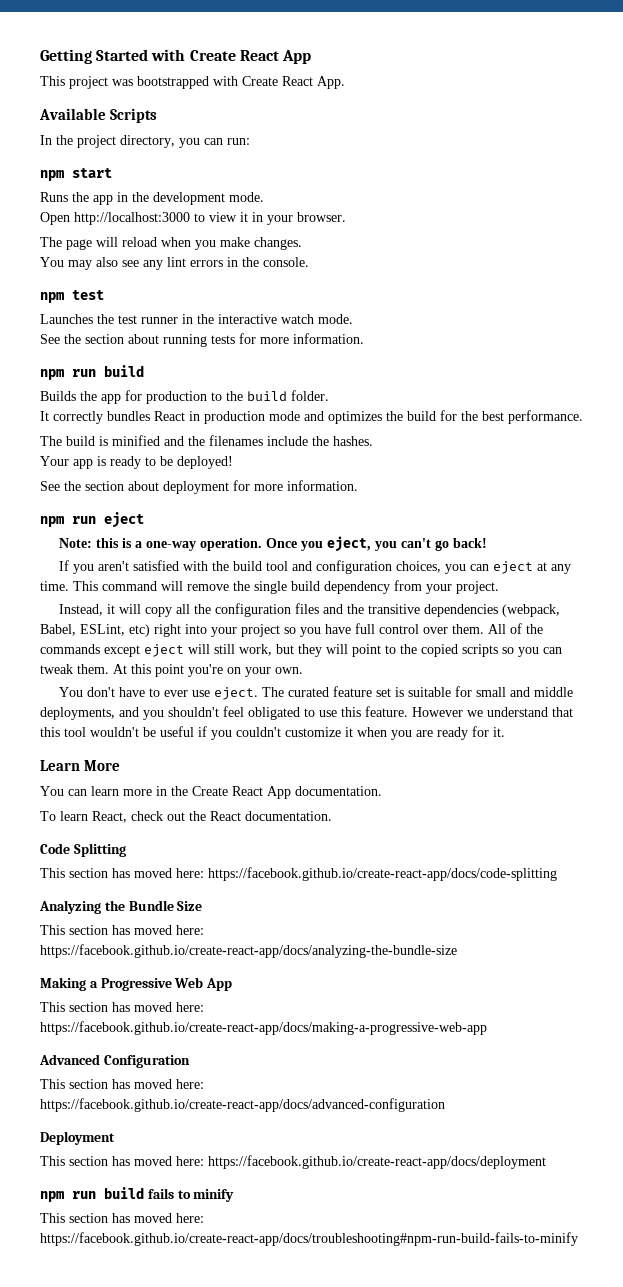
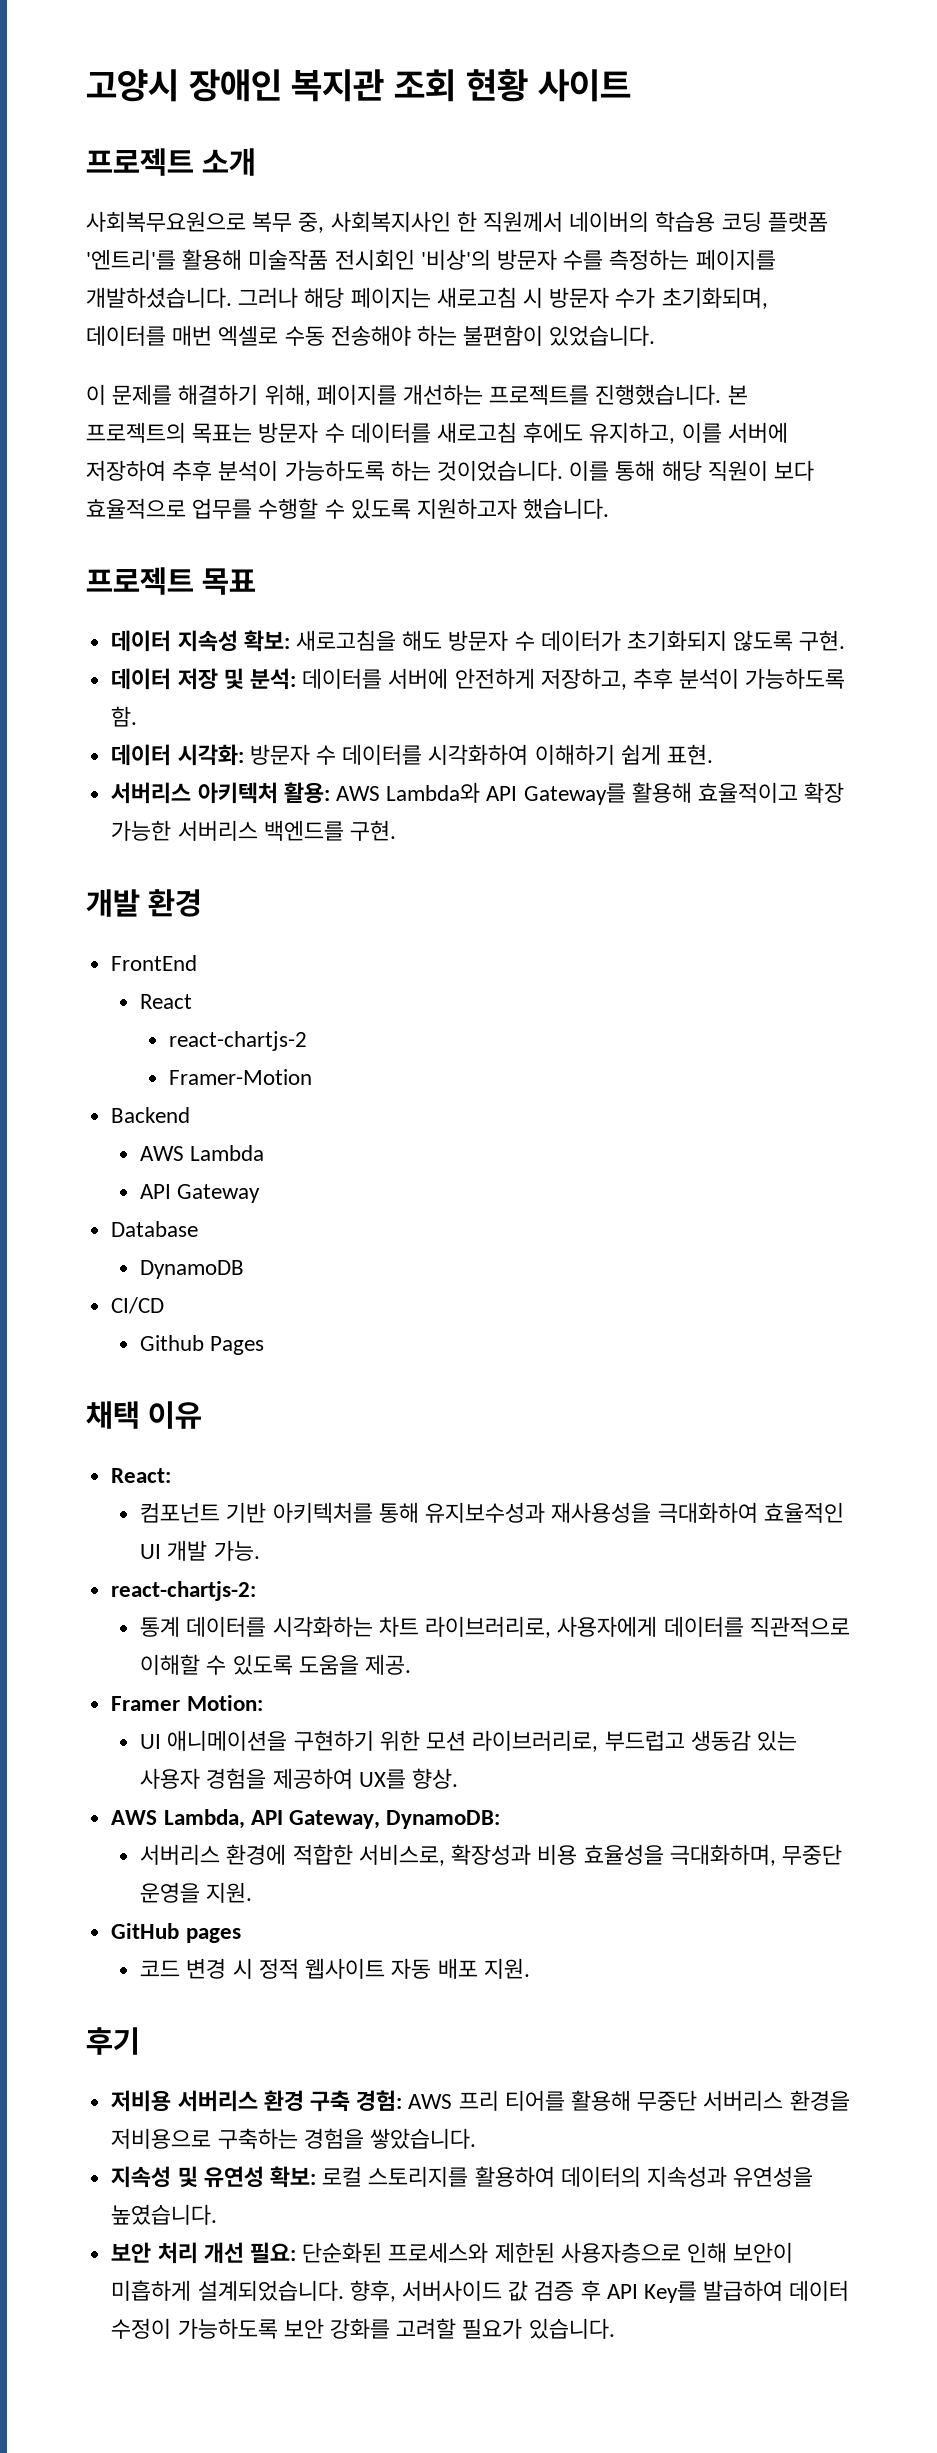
- Getting Started with Create React App
- This project was bootstrapped with Create React App.
- Available Scripts
- In the project directory, you can run:
- npm start
- Runs the app in the development mode.
- Open http://localhost:3000 to view it in your browser.
- The page will reload when you make changes.
- You may also see any lint errors in the console.
- npm test
- Launches the test runner in the interactive watch mode.
- See the section about running tests for more information.
- npm run build
- Builds the app for production to the build folder.
- It correctly bundles React in production mode and optimizes the build for the best performance.
- The build is minified and the filenames include the hashes.
- Your app is ready to be deployed!
- See the section about deployment for more information.
- npm run eject
- Note: this is a one-way operation. Once you eject, you can't go back!
- If you aren't satisfied with the build tool and configuration choices, you can eject at any time. This command will remove the single build dependency from your project.
- Instead, it will copy all the configuration files and the transitive dependencies (webpack, Babel, ESLint, etc) right into your project so you have full control over them. All of the commands except eject will still work, but they will point to the copied scripts so you can tweak them. At this point you're on your own.
- You don't have to ever use eject. The curated feature set is suitable for small and middle deployments, and you shouldn't feel obligated to use this feature. However we understand that this tool wouldn't be useful if you couldn't customize it when you are ready for it.
- Learn More
- You can learn more in the Create React App documentation.
- To learn React, check out the React documentation.
- Code Splitting
- This section has moved here: https://facebook.github.io/create-react-app/docs/code-splitting
- Analyzing the Bundle Size
- This section has moved here: https://facebook.github.io/create-react-app/docs/analyzing-the-bundle-size
- Making a Progressive Web App
- This section has moved here: https://facebook.github.io/create-react-app/docs/making-a-progressive-web-app
- Advanced Configuration
- This section has moved here: https://facebook.github.io/create-react-app/docs/advanced-configuration
- Deployment
- This section has moved here: https://facebook.github.io/create-react-app/docs/deployment
- npm run build fails to minify
- This section has moved here: https://facebook.github.io/create-react-app/docs/troubleshooting#npm-run-build-fails-to-minify
+ 고양시 장애인 복지관 조회 현황 사이트
+ 프로젝트 소개
+ 사회복무요원으로 복무 중, 사회복지사인 한 직원께서 네이버의 학습용 코딩 플랫폼 '엔트리'를 활용해 미술작품 전시회인 '비상'의 방문자 수를 측정하는 페이지를 개발하셨습니다. 그러나 해당 페이지는 새로고침 시 방문자 수가 초기화되며, 데이터를 매번 엑셀로 수동 전송해야 하는 불편함이 있었습니다.
+ 이 문제를 해결하기 위해, 페이지를 개선하는 프로젝트를 진행했습니다. 본 프로젝트의 목표는 방문자 수 데이터를 새로고침 후에도 유지하고, 이를 서버에 저장하여 추후 분석이 가능하도록 하는 것이었습니다. 이를 통해 해당 직원이 보다 효율적으로 업무를 수행할 수 있도록 지원하고자 했습니다.
+ 프로젝트 목표
+ 데이터 지속성 확보: 새로고침을 해도 방문자 수 데이터가 초기화되지 않도록 구현.
+ 데이터 저장 및 분석: 데이터를 서버에 안전하게 저장하고, 추후 분석이 가능하도록 함.
+ 데이터 시각화: 방문자 수 데이터를 시각화하여 이해하기 쉽게 표현.
+ 서버리스 아키텍처 활용: AWS Lambda와 API Gateway를 활용해 효율적이고 확장 가능한 서버리스 백엔드를 구현.
+ 개발 환경
+ FrontEnd
+ React
+ react-chartjs-2
+ Framer-Motion
+ Backend
+ AWS Lambda
+ API Gateway
+ Database
+ DynamoDB
+ CI/CD
+ Github Pages
+ 채택 이유
+ React:
+ 컴포넌트 기반 아키텍처를 통해 유지보수성과 재사용성을 극대화하여 효율적인 UI 개발 가능.
+ react-chartjs-2:
+ 통계 데이터를 시각화하는 차트 라이브러리로, 사용자에게 데이터를 직관적으로 이해할 수 있도록 도움을 제공.
+ Framer Motion:
+ UI 애니메이션을 구현하기 위한 모션 라이브러리로, 부드럽고 생동감 있는 사용자 경험을 제공하여 UX를 향상.
+ AWS Lambda, API Gateway, DynamoDB:
+ 서버리스 환경에 적합한 서비스로, 확장성과 비용 효율성을 극대화하며, 무중단 운영을 지원.
+ GitHub pages
+ 코드 변경 시 정적 웹사이트 자동 배포 지원.
+ 후기
+ 저비용 서버리스 환경 구축 경험: AWS 프리 티어를 활용해 무중단 서버리스 환경을 저비용으로 구축하는 경험을 쌓았습니다.
+ 지속성 및 유연성 확보: 로컬 스토리지를 활용하여 데이터의 지속성과 유연성을 높였습니다.
+ 보안 처리 개선 필요: 단순화된 프로세스와 제한된 사용자층으로 인해 보안이 미흡하게 설계되었습니다. 향후, 서버사이드 값 검증 후 API Key를 발급하여 데이터 수정이 가능하도록 보안 강화를 고려할 필요가 있습니다.

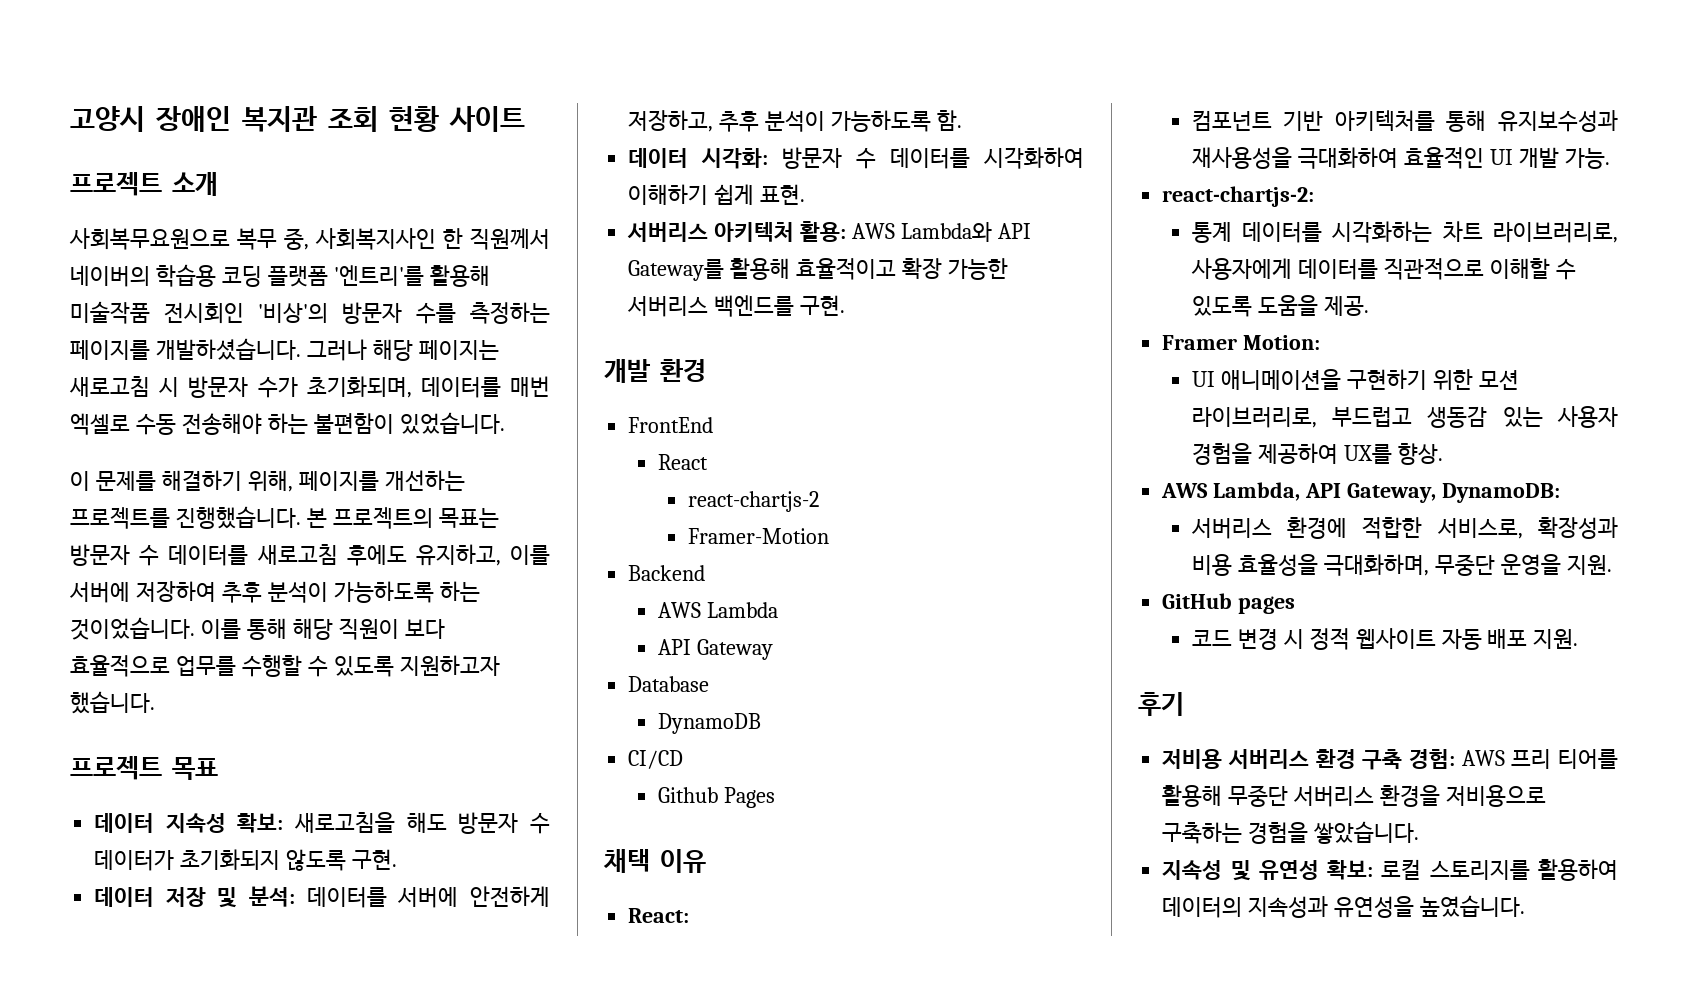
- 보안 처리 개선 필요: 단순화된 프로세스와 제한된 사용자층으로 인해 보안이 미흡하게 설계되었습니다. 향후, 서버사이드 값 검증 후 API Key를 발급하여 데이터 수정이 가능하도록 보안 강화를 고려할 필요가 있습니다.

